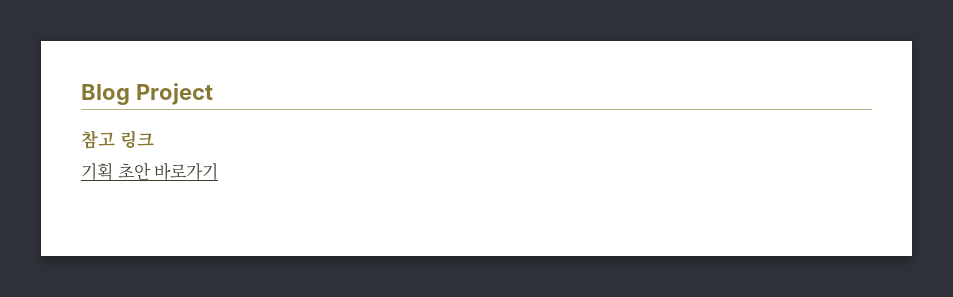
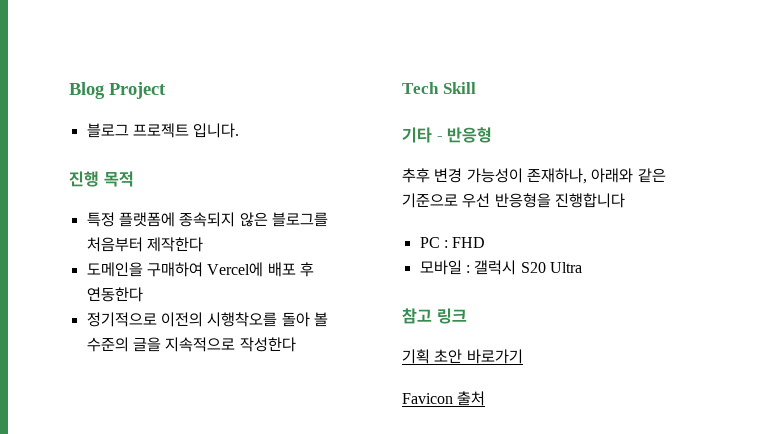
+ 블로그 프로젝트 입니다.
+ 진행 목적
+ 특정 플랫폼에 종속되지 않은 블로그를 처음부터 제작한다
+ 도메인을 구매하여 Vercel에 배포 후 연동한다
+ 정기적으로 이전의 시행착오를 돌아 볼 수준의 글을 지속적으로 작성한다
+ Tech Skill
+ 기타 - 반응형
+ 추후 변경 가능성이 존재하나, 아래와 같은 기준으로 우선 반응형을 진행합니다
+ PC : FHD
+ 모바일 : 갤럭시 S20 Ultra
+ Favicon 출처

